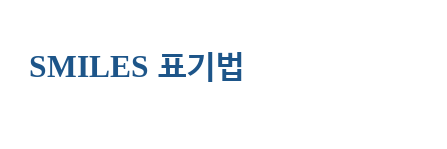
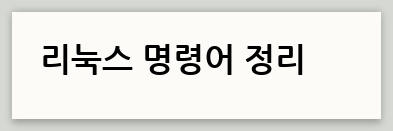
- SMILES 표기법
+ 리눅스 명령어 정리

